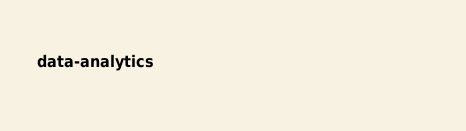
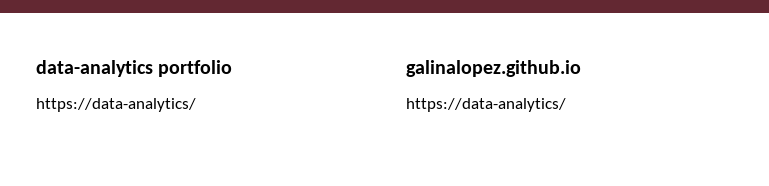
- data-analytics
+ data-analytics portfolio
+ https://data-analytics/
+ galinalopez.github.io
+ https://data-analytics/

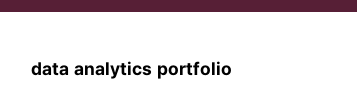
- data-analytics portfolio
- https://data-analytics/
- galinalopez.github.io
- https://data-analytics/
+ data analytics portfolio

